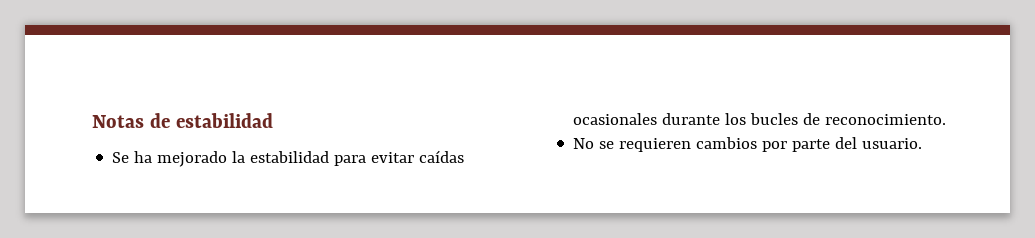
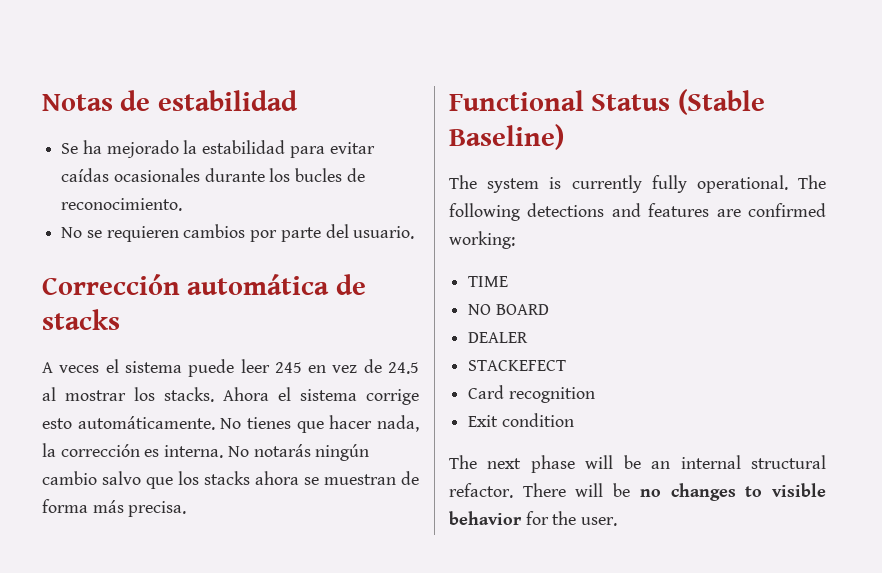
+ Corrección automática de stacks
+ A veces el sistema puede leer 245 en vez de 24.5 al mostrar los stacks. Ahora el sistema corrige esto automáticamente. No tienes que hacer nada, la corrección es interna. No notarás ningún cambio salvo que los stacks ahora se muestran de forma más precisa.
+ Functional Status (Stable Baseline)
+ The system is currently fully operational. The following detections and features are confirmed working:
+ TIME
+ NO BOARD
+ DEALER
+ STACKEFECT
+ Card recognition
+ Exit condition
+ The next phase will be an internal structural refactor. There will be no changes to visible behavior for the user.

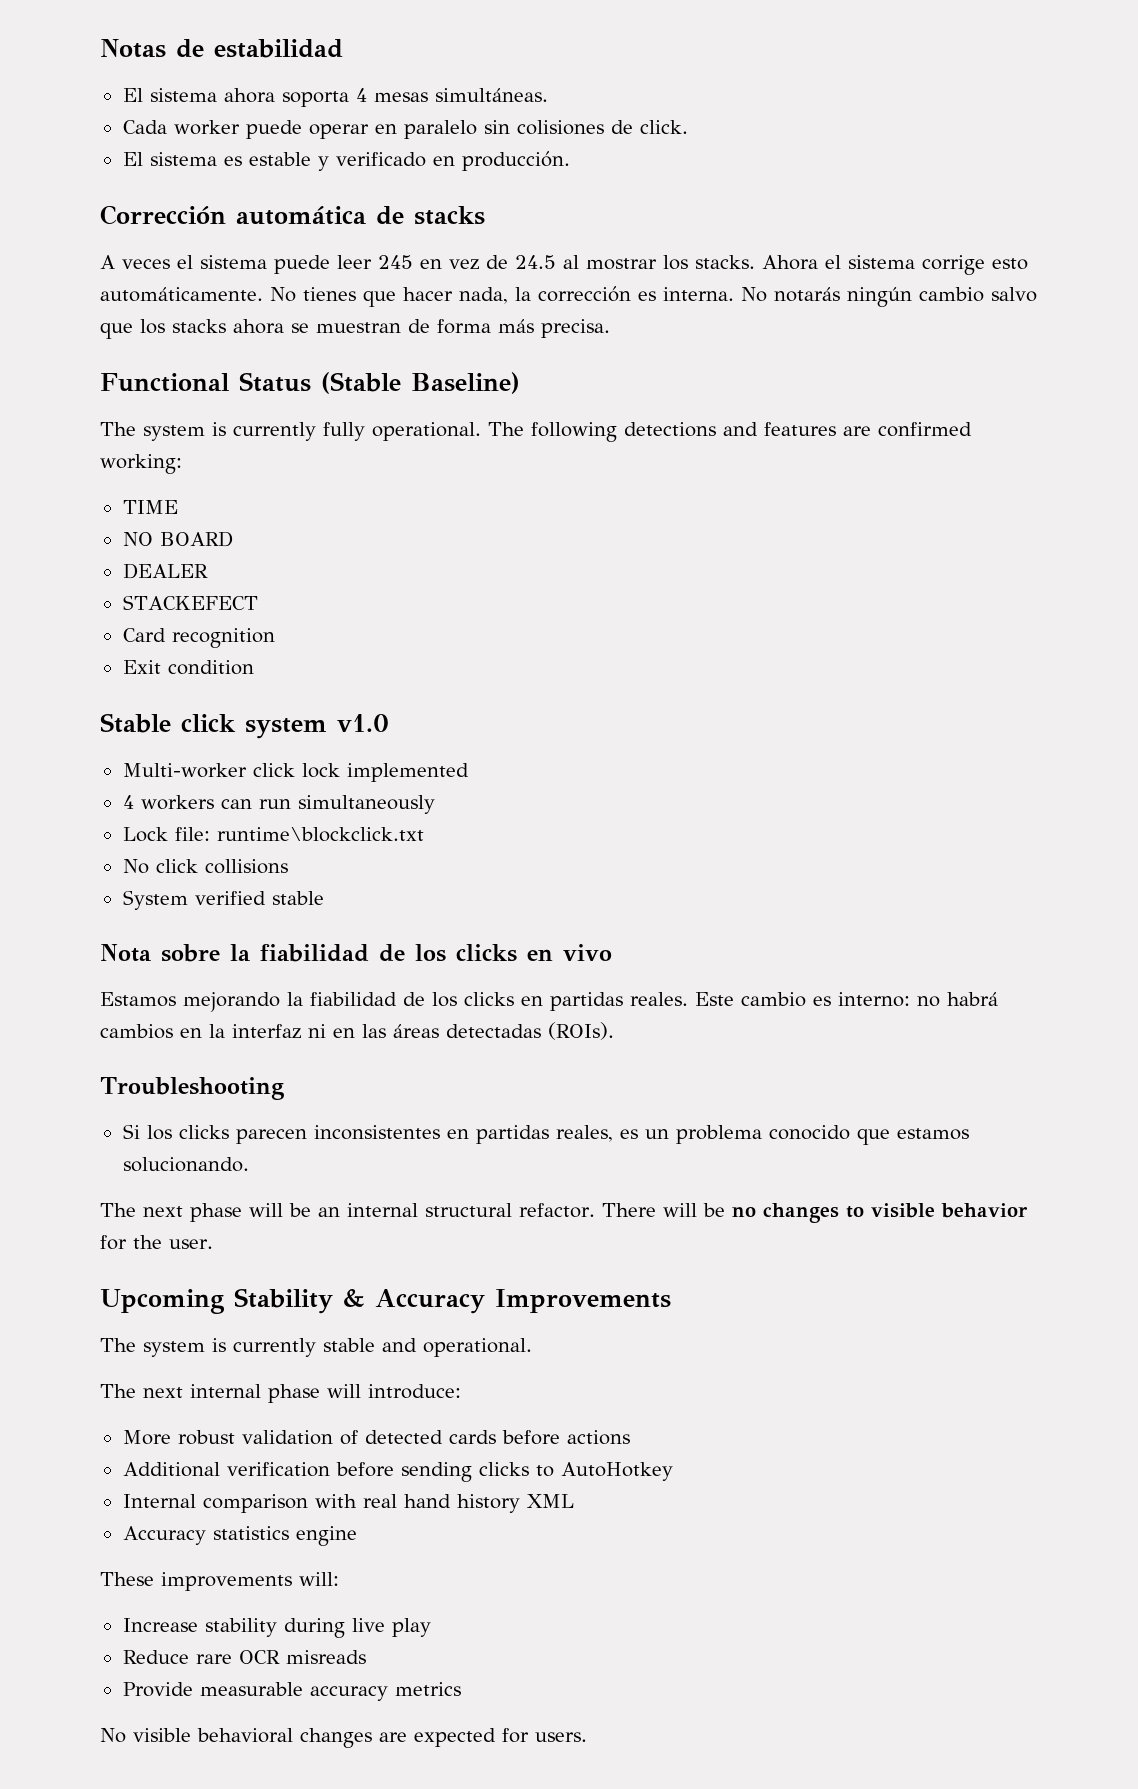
- Se ha mejorado la estabilidad para evitar caídas ocasionales durante los bucles de reconocimiento.
- No se requieren cambios por parte del usuario.
+ El sistema ahora soporta 4 mesas simultáneas.
+ Cada worker puede operar en paralelo sin colisiones de click.
+ El sistema es estable y verificado en producción.
+ Stable click system v1.0
+ Multi-worker click lock implemented
+ 4 workers can run simultaneously
+ Lock file: runtime\blockclick.txt
+ No click collisions
+ System verified stable
+ Nota sobre la fiabilidad de los clicks en vivo
+ Estamos mejorando la fiabilidad de los clicks en partidas reales. Este cambio es interno: no habrá cambios en la interfaz ni en las áreas detectadas (ROIs).
+ Troubleshooting
+ Si los clicks parecen inconsistentes en partidas reales, es un problema conocido que estamos solucionando.
+ Upcoming Stability & Accuracy Improvements
+ The system is currently stable and operational.
+ The next internal phase will introduce:
+ More robust validation of detected cards before actions
+ Additional verification before sending clicks to AutoHotkey
+ Internal comparison with real hand history XML
+ Accuracy statistics engine
+ These improvements will:
+ Increase stability during live play
+ Reduce rare OCR misreads
+ Provide measurable accuracy metrics
+ No visible behavioral changes are expected for users.

